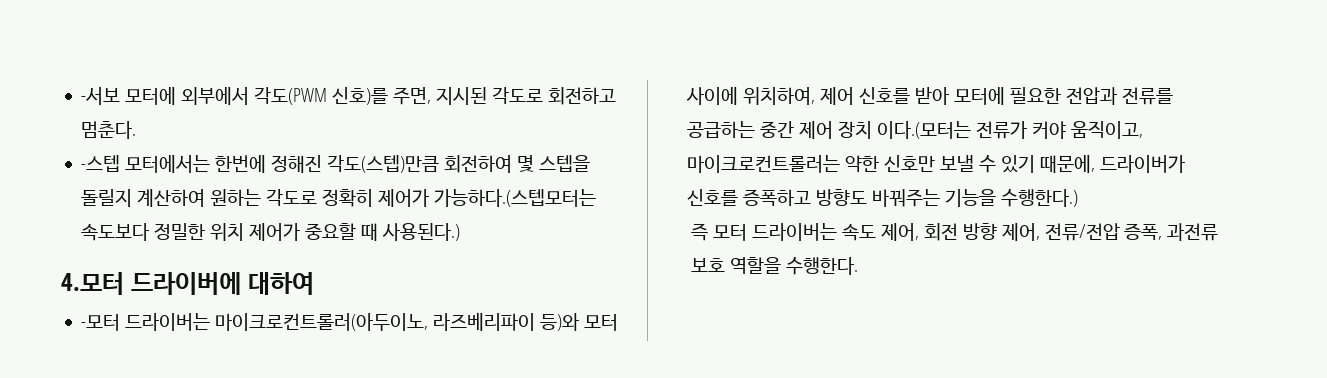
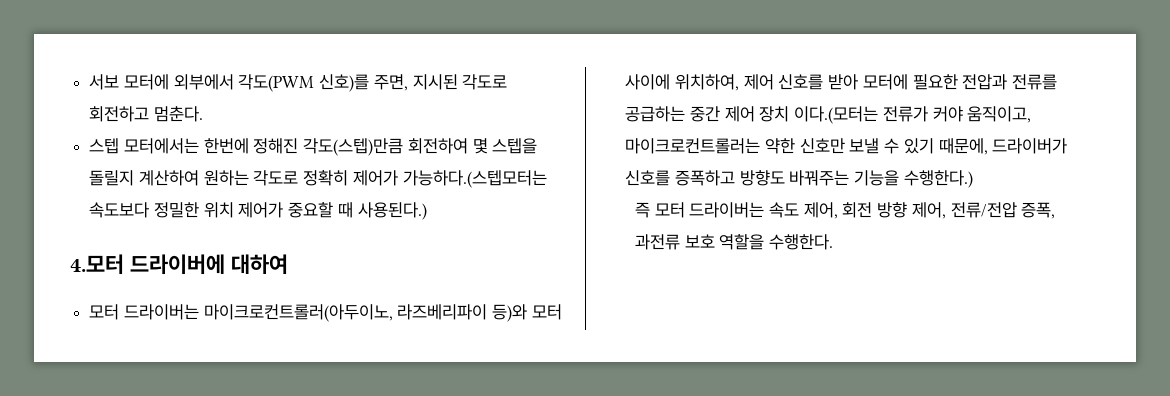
- -서보 모터에 외부에서 각도(PWM 신호)를 주면, 지시된 각도로 회전하고 멈춘다.
+ 서보 모터에 외부에서 각도(PWM 신호)를 주면, 지시된 각도로 회전하고 멈춘다.
- -스텝 모터에서는 한번에 정해진 각도(스텝)만큼 회전하여 몇 스텝을 돌릴지 계산하여 원하는 각도로 정확히 제어가 가능하다.(스텝모터는 속도보다 정밀한 위치 제어가 중요할 때 사용된다.)
+ 스텝 모터에서는 한번에 정해진 각도(스텝)만큼 회전하여 몇 스텝을 돌릴지 계산하여 원하는 각도로 정확히 제어가 가능하다.(스텝모터는 속도보다 정밀한 위치 제어가 중요할 때 사용된다.)
- -모터 드라이버는 마이크로컨트롤러(아두이노, 라즈베리파이 등)와 모터 사이에 위치하여, 제어 신호를 받아 모터에 필요한 전압과 전류를 공급하는 중간 제어 장치 이다.(모터는 전류가 커야 움직이고, 마이크로컨트롤러는 약한 신호만 보낼 수 있기 때문에, 드라이버가 신호를 증폭하고 방향도 바꿔주는 기능을 수행한다.)
+ 모터 드라이버는 마이크로컨트롤러(아두이노, 라즈베리파이 등)와 모터 사이에 위치하여, 제어 신호를 받아 모터에 필요한 전압과 전류를 공급하는 중간 제어 장치 이다.(모터는 전류가 커야 움직이고, 마이크로컨트롤러는 약한 신호만 보낼 수 있기 때문에, 드라이버가 신호를 증폭하고 방향도 바꿔주는 기능을 수행한다.)

